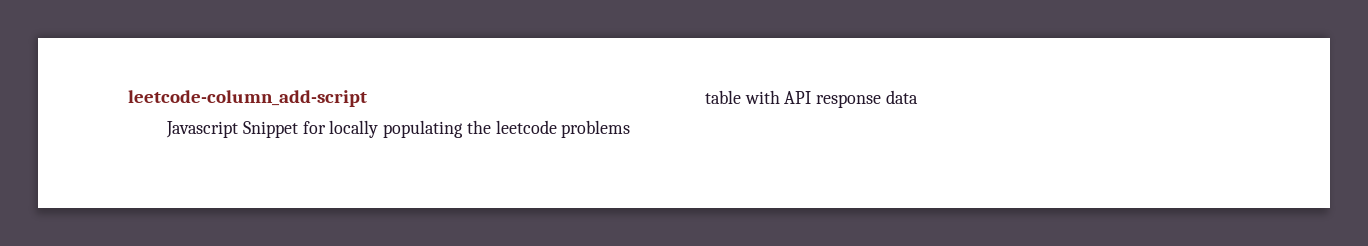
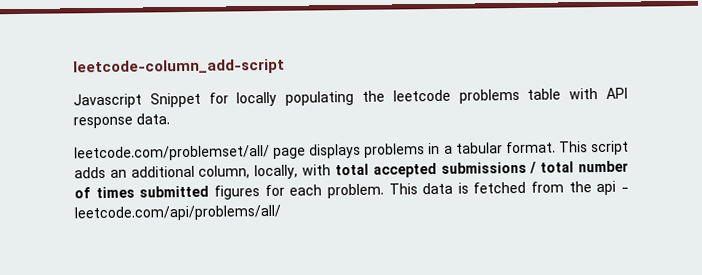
- Javascript Snippet for locally populating the leetcode problems table with API response data
+ Javascript Snippet for locally populating the leetcode problems table with API response data.
+ leetcode.com/problemset/all/ page displays problems in a tabular format. This script adds an additional column, locally, with total accepted submissions / total number of times submitted figures for each problem. This data is fetched from the api - leetcode.com/api/problems/all/

